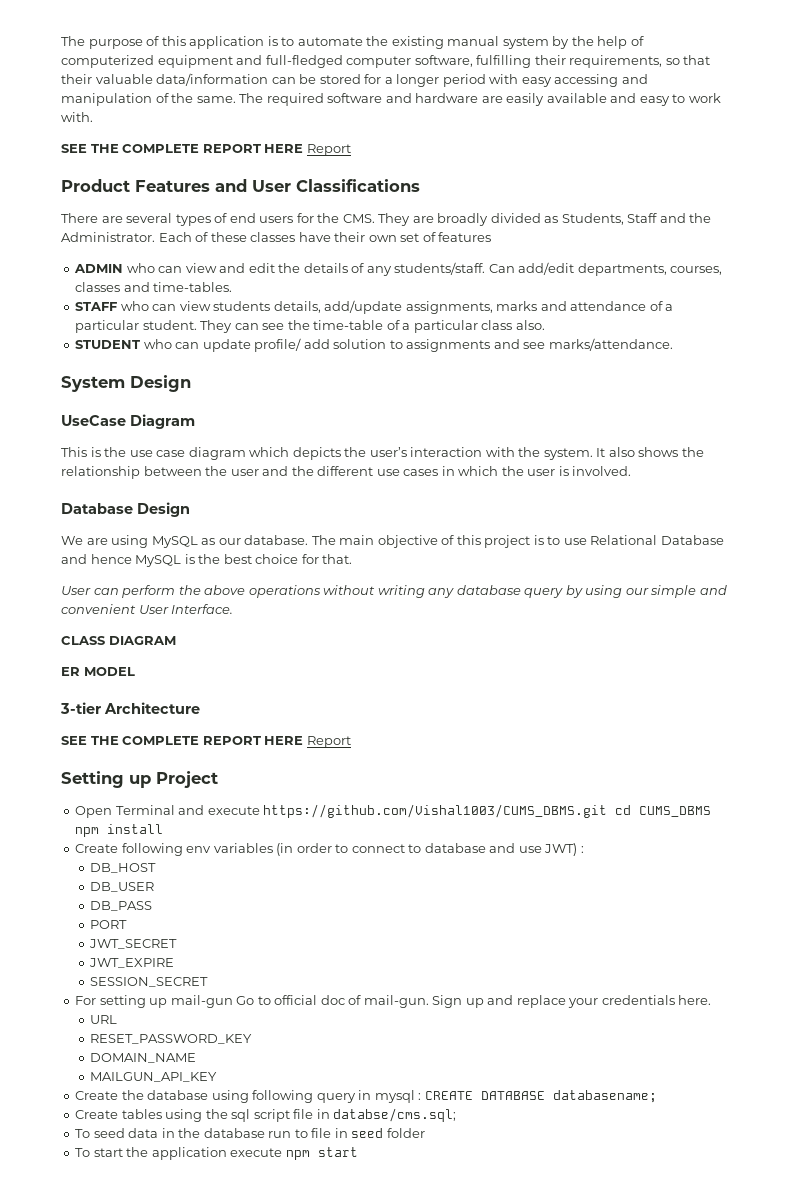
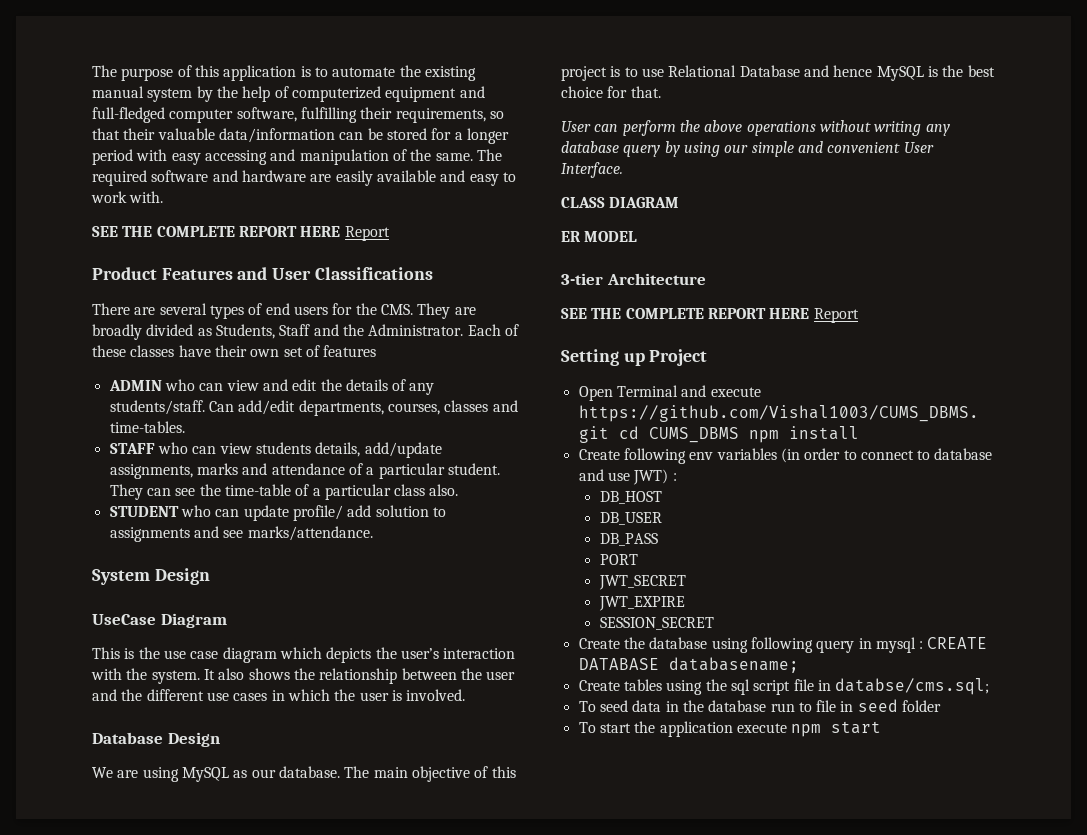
- For setting up mail-gun Go to official doc of mail-gun. Sign up and replace your credentials here.
- URL
- RESET_PASSWORD_KEY
- DOMAIN_NAME
- MAILGUN_API_KEY

